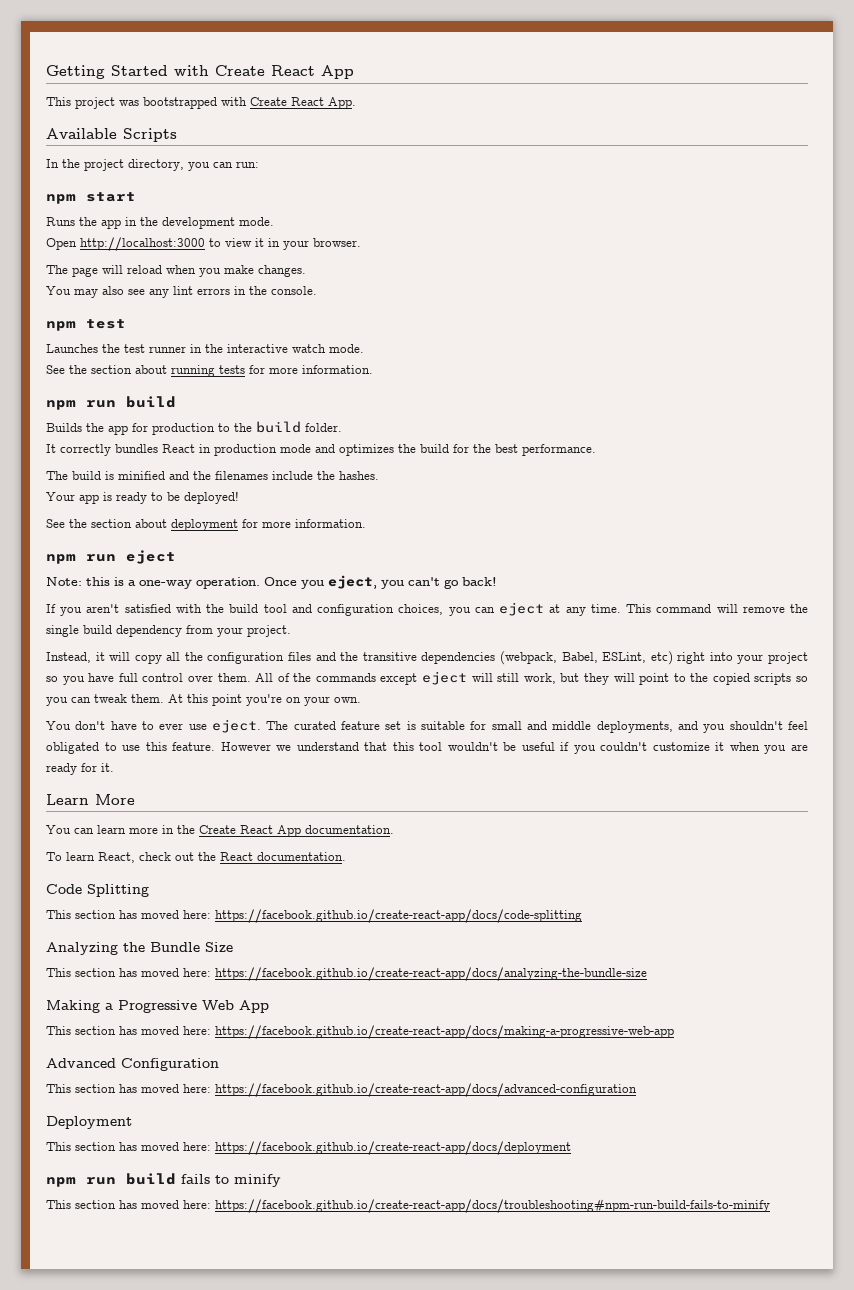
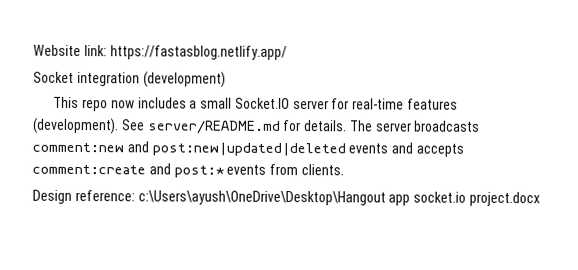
- Getting Started with Create React App
- This project was bootstrapped with Create React App.
- Available Scripts
- In the project directory, you can run:
- npm start
- Runs the app in the development mode.
- Open http://localhost:3000 to view it in your browser.
- The page will reload when you make changes.
- You may also see any lint errors in the console.
- npm test
- Launches the test runner in the interactive watch mode.
- See the section about running tests for more information.
- npm run build
- Builds the app for production to the build folder.
- It correctly bundles React in production mode and optimizes the build for the best performance.
- The build is minified and the filenames include the hashes.
- Your app is ready to be deployed!
- See the section about deployment for more information.
- npm run eject
- Note: this is a one-way operation. Once you eject, you can't go back!
- If you aren't satisfied with the build tool and configuration choices, you can eject at any time. This command will remove the single build dependency from your project.
- Instead, it will copy all the configuration files and the transitive dependencies (webpack, Babel, ESLint, etc) right into your project so you have full control over them. All of the commands except eject will still work, but they will point to the copied scripts so you can tweak them. At this point you're on your own.
- You don't have to ever use eject. The curated feature set is suitable for small and middle deployments, and you shouldn't feel obligated to use this feature. However we understand that this tool wouldn't be useful if you couldn't customize it when you are ready for it.
- Learn More
- You can learn more in the Create React App documentation.
- To learn React, check out the React documentation.
- Code Splitting
- This section has moved here: https://facebook.github.io/create-react-app/docs/code-splitting
- Analyzing the Bundle Size
- This section has moved here: https://facebook.github.io/create-react-app/docs/analyzing-the-bundle-size
- Making a Progressive Web App
- This section has moved here: https://facebook.github.io/create-react-app/docs/making-a-progressive-web-app
- Advanced Configuration
- This section has moved here: https://facebook.github.io/create-react-app/docs/advanced-configuration
- Deployment
- This section has moved here: https://facebook.github.io/create-react-app/docs/deployment
- npm run build fails to minify
- This section has moved here: https://facebook.github.io/create-react-app/docs/troubleshooting#npm-run-build-fails-to-minify
+ Website link: https://fastasblog.netlify.app/
+ Socket integration (development)
+ This repo now includes a small Socket.IO server for real-time features (development). See server/README.md for details. The server broadcasts comment:new and post:new|updated|deleted events and accepts comment:create and post:* events from clients.
+ Design reference: c:\Users\ayush\OneDrive\Desktop\Hangout app socket.io project.docx

